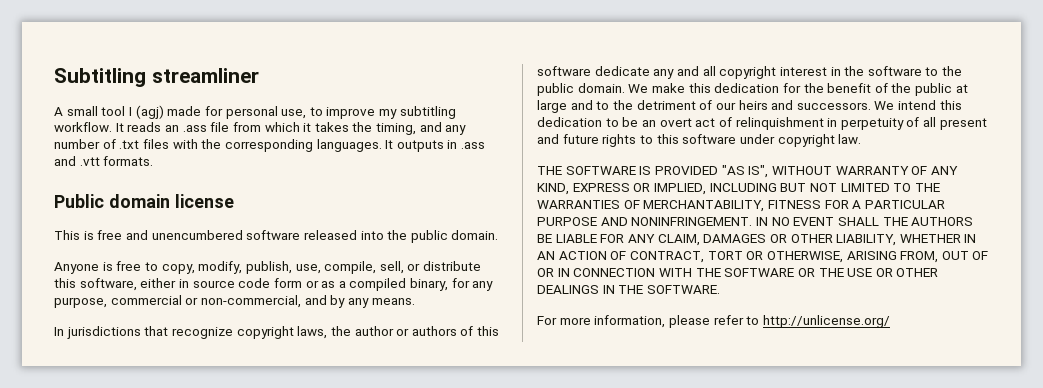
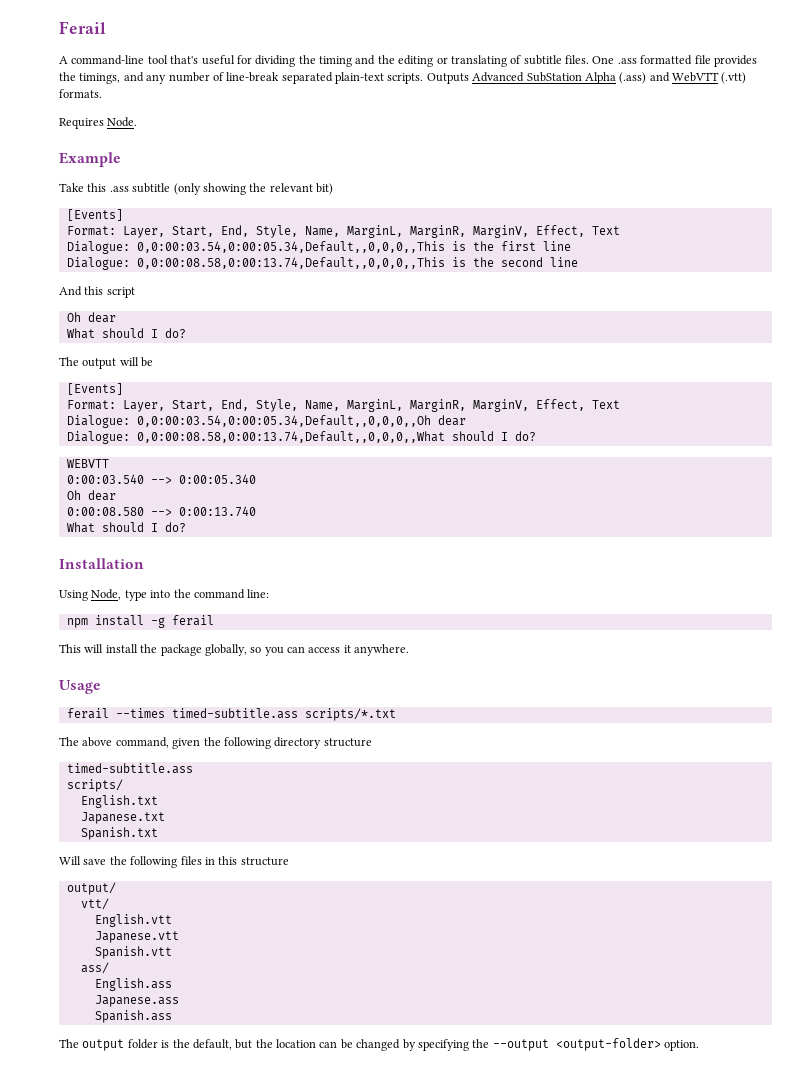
- Subtitling streamliner
- A small tool I (agj) made for personal use, to improve my subtitling workflow. It reads an .ass file from which it takes the timing, and any number of .txt files with the corresponding languages. It outputs in .ass and .vtt formats.
- Public domain license
- This is free and unencumbered software released into the public domain.
- Anyone is free to copy, modify, publish, use, compile, sell, or distribute this software, either in source code form or as a compiled binary, for any purpose, commercial or non-commercial, and by any means.
- In jurisdictions that recognize copyright laws, the author or authors of this software dedicate any and all copyright interest in the software to the public domain. We make this dedication for the benefit of the public at large and to the detriment of our heirs and successors. We intend this dedication to be an overt act of relinquishment in perpetuity of all present and future rights to this software under copyright law.
- THE SOFTWARE IS PROVIDED "AS IS", WITHOUT WARRANTY OF ANY KIND, EXPRESS OR IMPLIED, INCLUDING BUT NOT LIMITED TO THE WARRANTIES OF MERCHANTABILITY, FITNESS FOR A PARTICULAR PURPOSE AND NONINFRINGEMENT. IN NO EVENT SHALL THE AUTHORS BE LIABLE FOR ANY CLAIM, DAMAGES OR OTHER LIABILITY, WHETHER IN AN ACTION OF CONTRACT, TORT OR OTHERWISE, ARISING FROM, OUT OF OR IN CONNECTION WITH THE SOFTWARE OR THE USE OR OTHER DEALINGS IN THE SOFTWARE.
- For more information, please refer to http://unlicense.org/
+ Ferail
+ A command-line tool that's useful for dividing the timing and the editing or translating of subtitle files. One .ass formatted file provides the timings, and any number of line-break separated plain-text scripts. Outputs Advanced SubStation Alpha (.ass) and WebVTT (.vtt) formats.
+ Requires Node.
+ Example
+ Take this .ass subtitle (only showing the relevant bit)
+ [Events]
+ Format: Layer, Start, End, Style, Name, MarginL, MarginR, MarginV, Effect, Text
+ Dialogue: 0,0:00:03.54,0:00:05.34,Default,,0,0,0,,This is the first line
+ Dialogue: 0,0:00:08.58,0:00:13.74,Default,,0,0,0,,This is the second line
+ And this script
+ Oh dear
+ What should I do?
+ The output will be
+ [Events]
+ Format: Layer, Start, End, Style, Name, MarginL, MarginR, MarginV, Effect, Text
+ Dialogue: 0,0:00:03.54,0:00:05.34,Default,,0,0,0,,Oh dear
+ Dialogue: 0,0:00:08.58,0:00:13.74,Default,,0,0,0,,What should I do?
+ WEBVTT
+ 0:00:03.540 --> 0:00:05.340
+ Oh dear
+ 0:00:08.580 --> 0:00:13.740
+ What should I do?
+ Installation
+ Using Node, type into the command line:
+ npm install -g ferail
+ This will install the package globally, so you can access it anywhere.
+ Usage
+ ferail --times timed-subtitle.ass scripts/*.txt
+ The above command, given the following directory structure
+ timed-subtitle.ass
+ scripts/
+ English.txt
+ Japanese.txt
+ Spanish.txt
+ Will save the following files in this structure
+ output/
+ vtt/
+ English.vtt
+ Japanese.vtt
+ Spanish.vtt
+ ass/
+ English.ass
+ Japanese.ass
+ Spanish.ass
+ The output folder is the default, but the location can be changed by specifying the --output <output-folder> option.

